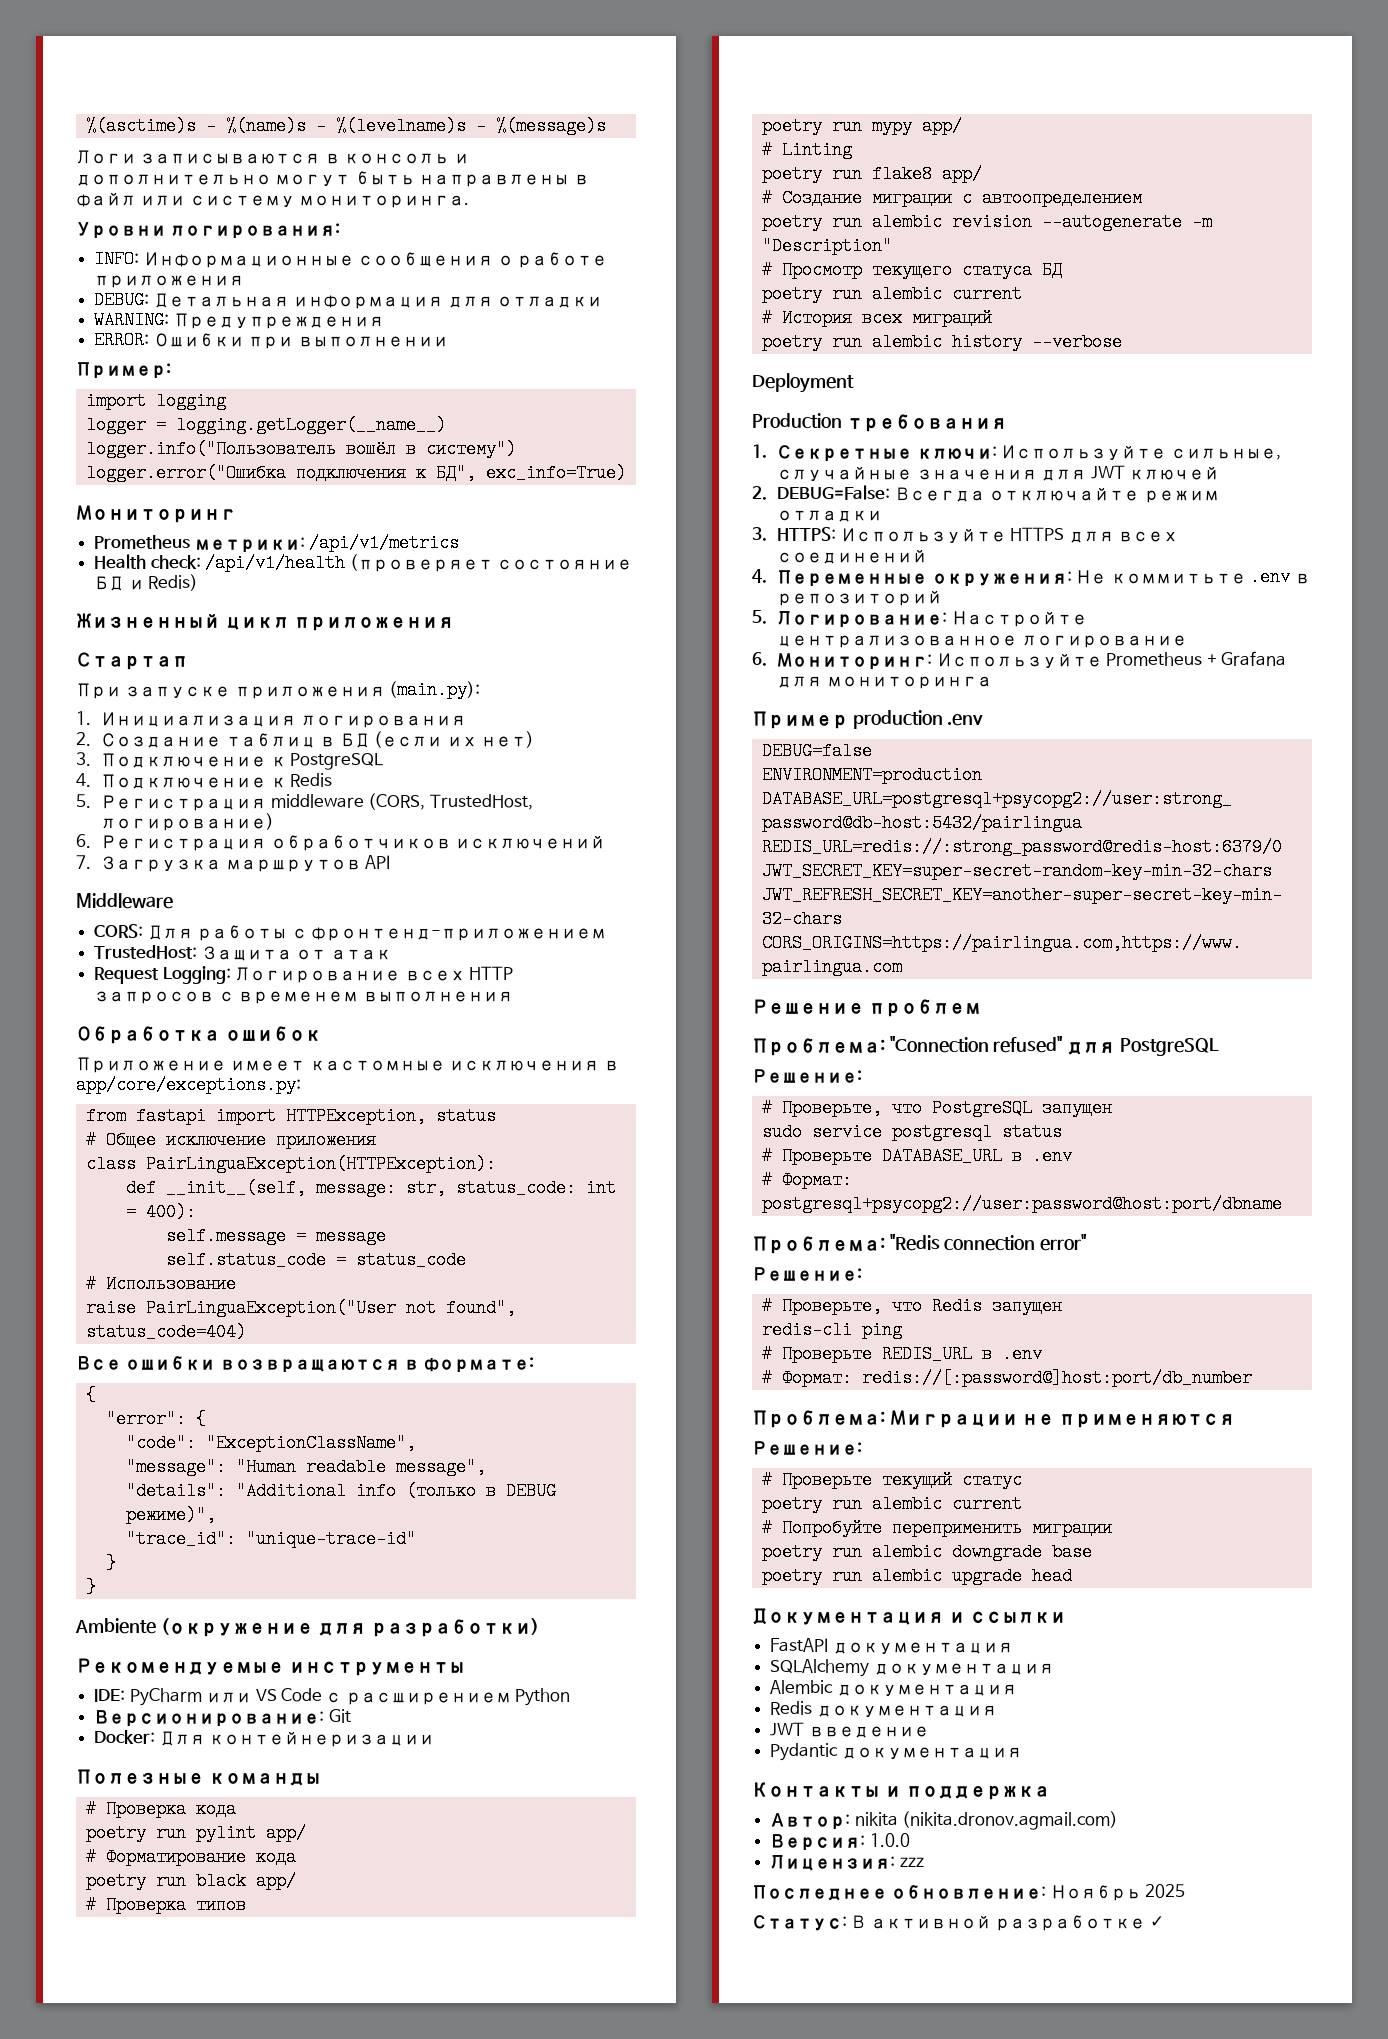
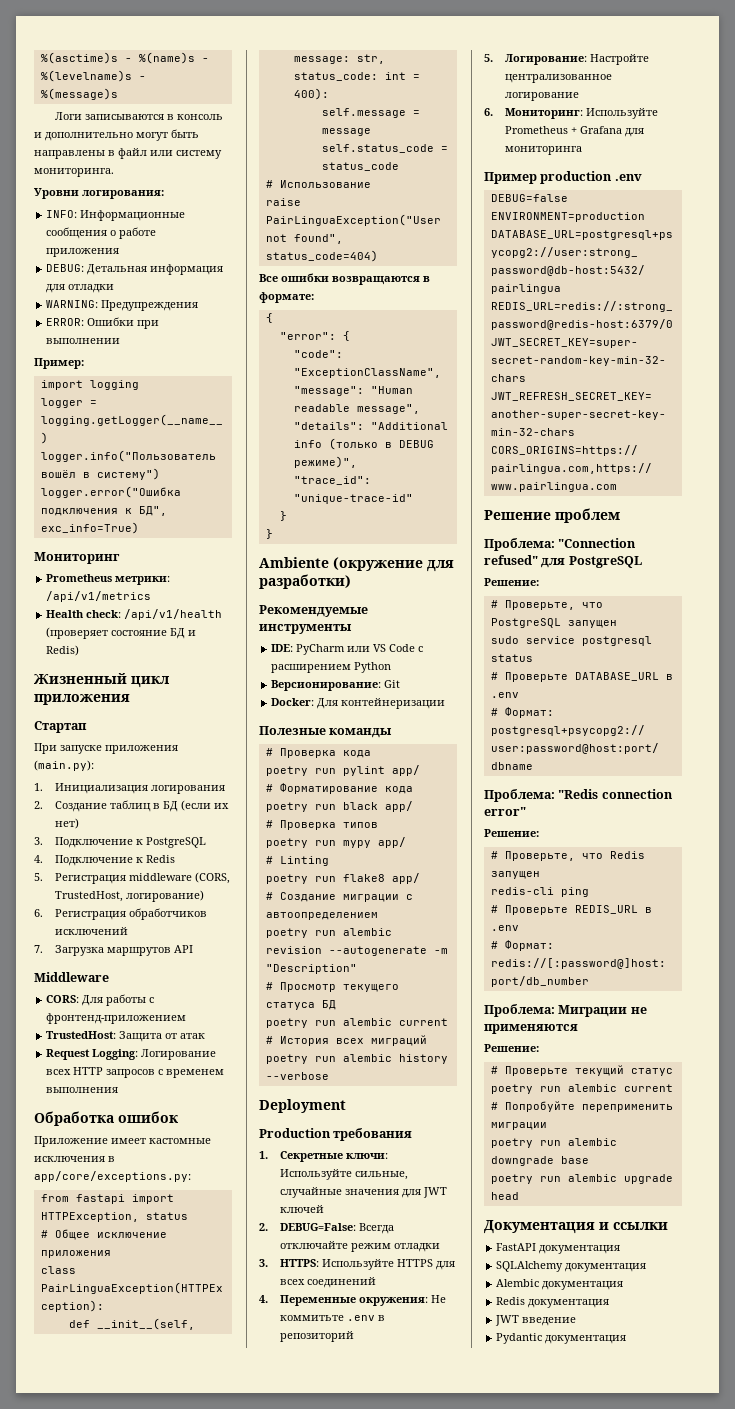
- Контакты и поддержка
- Автор: nikita (nikita.dronov.agmail.com)
- Версия: 1.0.0
- Лицензия: zzz
- Последнее обновление: Ноябрь 2025
- Статус: В активной разработке ✓

